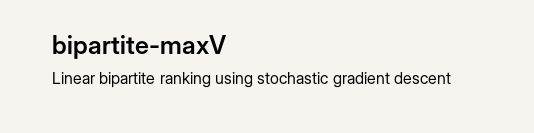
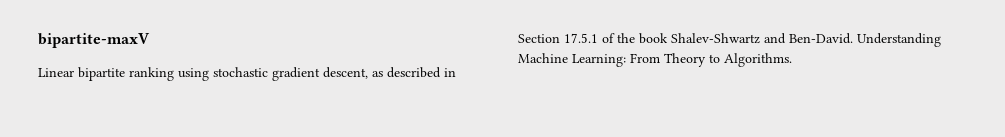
- Linear bipartite ranking using stochastic gradient descent
+ Linear bipartite ranking using stochastic gradient descent, as described in Section 17.5.1 of the book Shalev-Shwartz and Ben-David. Understanding Machine Learning: From Theory to Algorithms.

